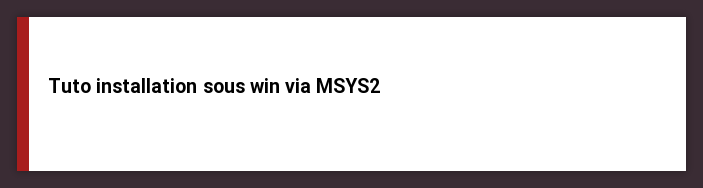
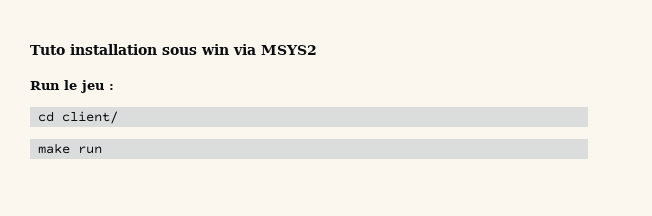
+ Run le jeu :
+ cd client/
+ make run

